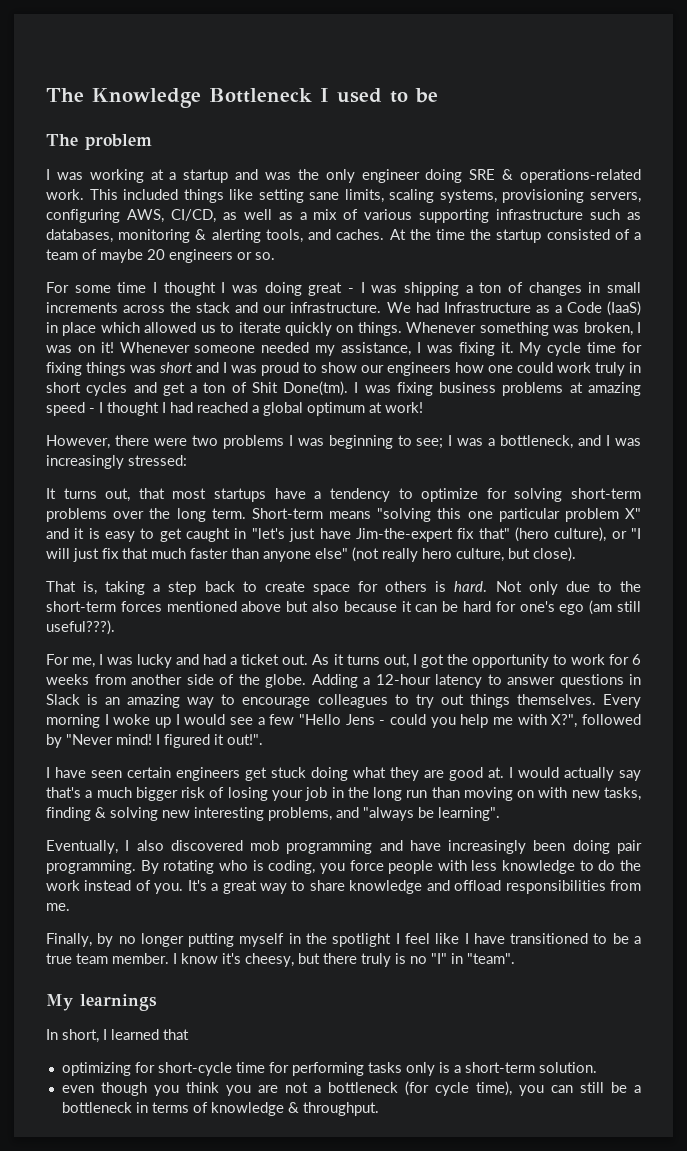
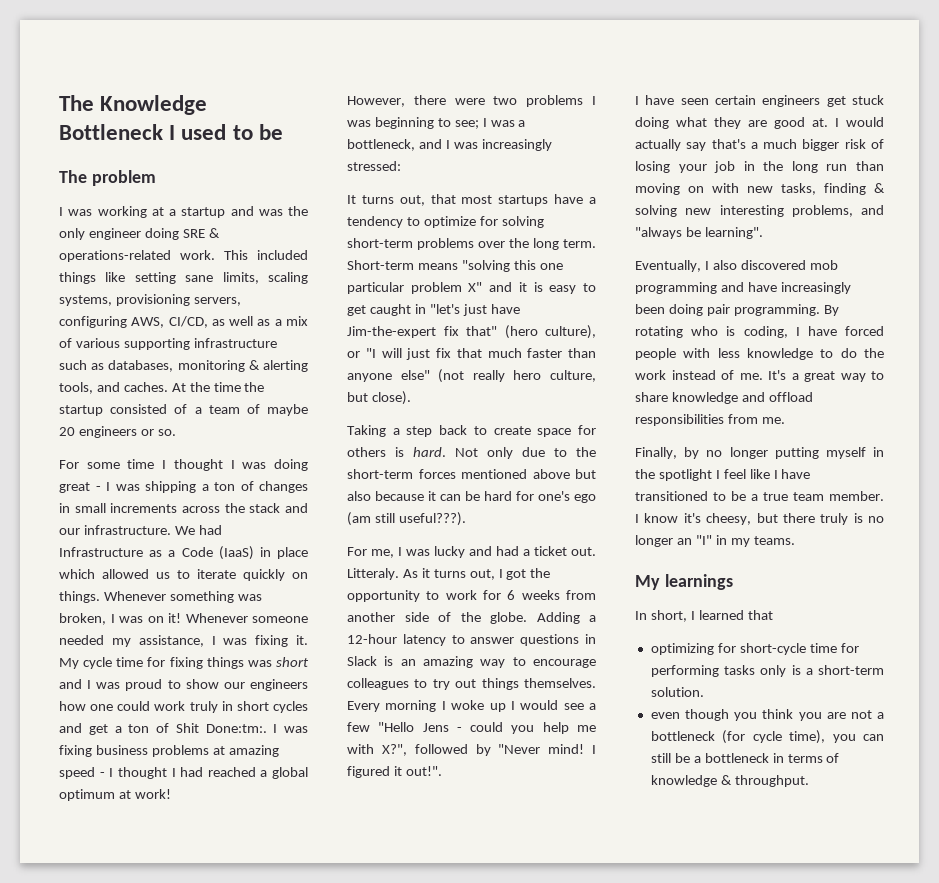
- My cycle time for fixing things was short and I was proud to show our engineers how one could work truly in short cycles and get a ton of Shit Done(tm).
+ My cycle time for fixing things was short and I was proud to show our engineers how one could work truly in short cycles and get a ton of Shit Done:tm:.
- That is, taking a step back to create space for others is hard.
+ Taking a step back to create space for others is hard.
+ Litteraly.
- By rotating who is coding, you force people with less knowledge to do the work instead of you.
+ By rotating who is coding, I have forced people with less knowledge to do the work instead of me.
- I know it's cheesy, but there truly is no "I" in "team".
+ I know it's cheesy, but there truly is no longer an "I" in my teams.

